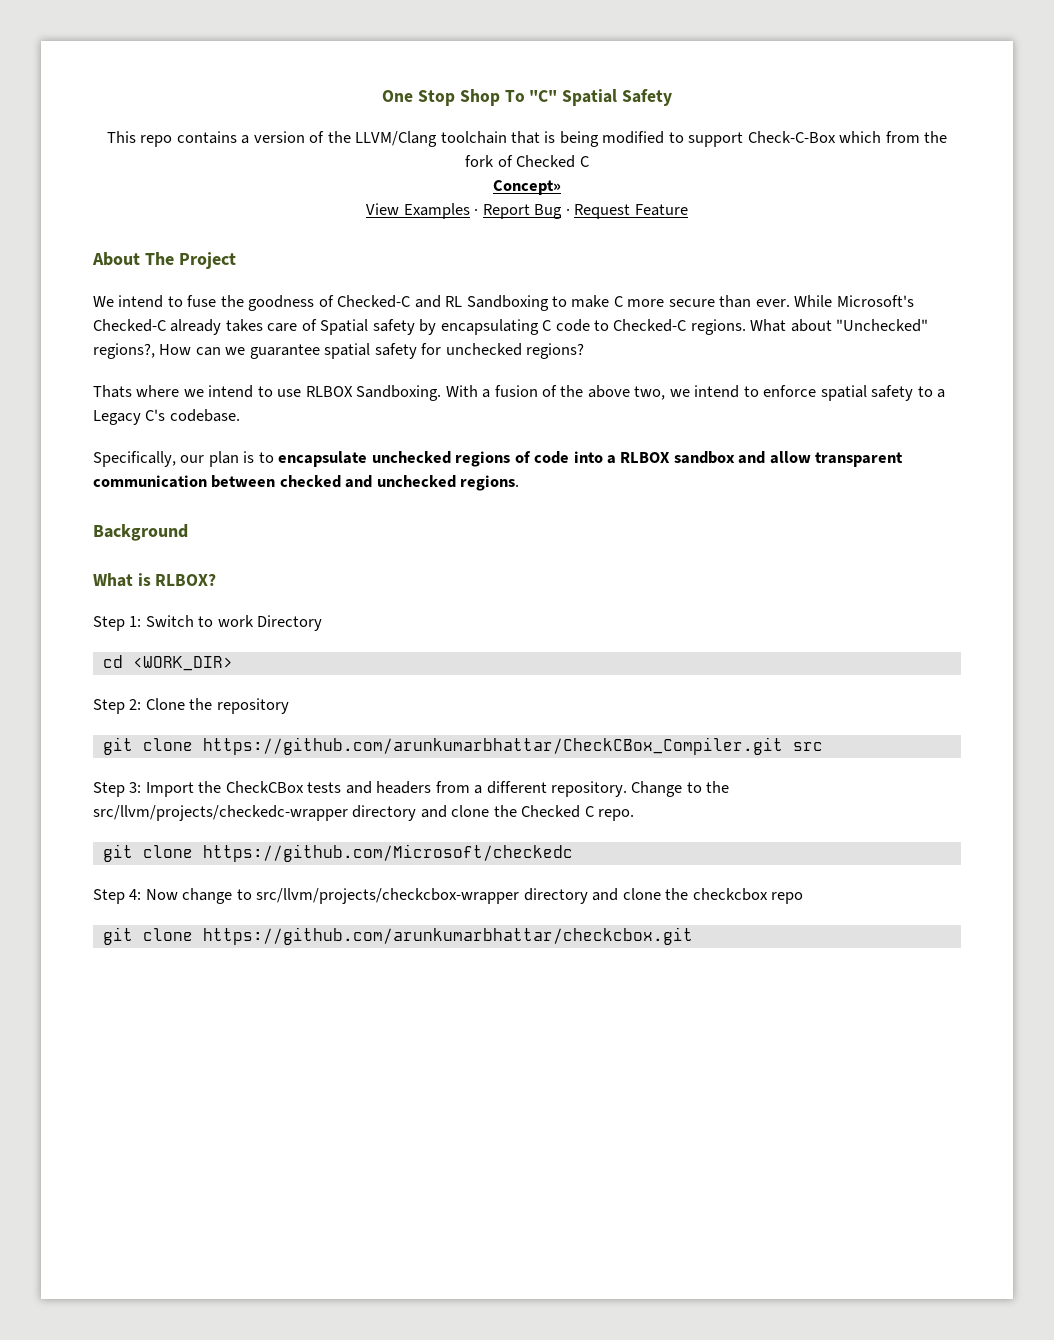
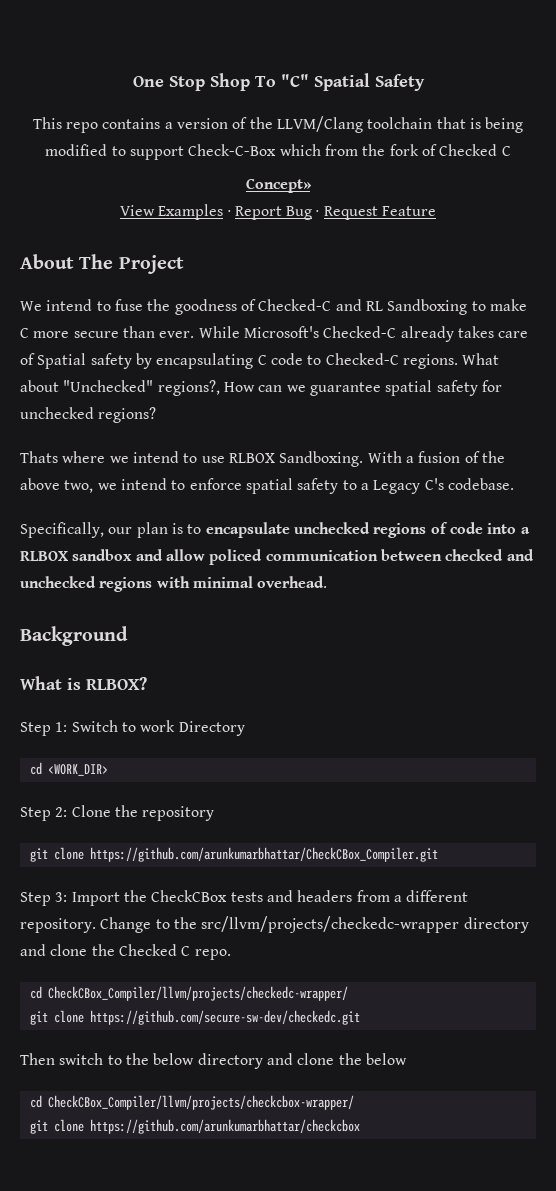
- Specifically, our plan is to encapsulate unchecked regions of code into a RLBOX sandbox and allow transparent communication between checked and unchecked regions.
+ Specifically, our plan is to encapsulate unchecked regions of code into a RLBOX sandbox and allow policed communication between checked and unchecked regions with minimal overhead.
- git clone https://github.com/arunkumarbhattar/CheckCBox_Compiler.git src
+ git clone https://github.com/arunkumarbhattar/CheckCBox_Compiler.git
- git clone https://github.com/Microsoft/checkedc
- Step 4: Now change to src/llvm/projects/checkcbox-wrapper directory and clone the checkcbox repo
- git clone https://github.com/arunkumarbhattar/checkcbox.git
+ cd CheckCBox_Compiler/llvm/projects/checkedc-wrapper/
+ git clone https://github.com/secure-sw-dev/checkedc.git
+ Then switch to the below directory and clone the below
+ cd CheckCBox_Compiler/llvm/projects/checkcbox-wrapper/
+ git clone https://github.com/arunkumarbhattar/checkcbox

